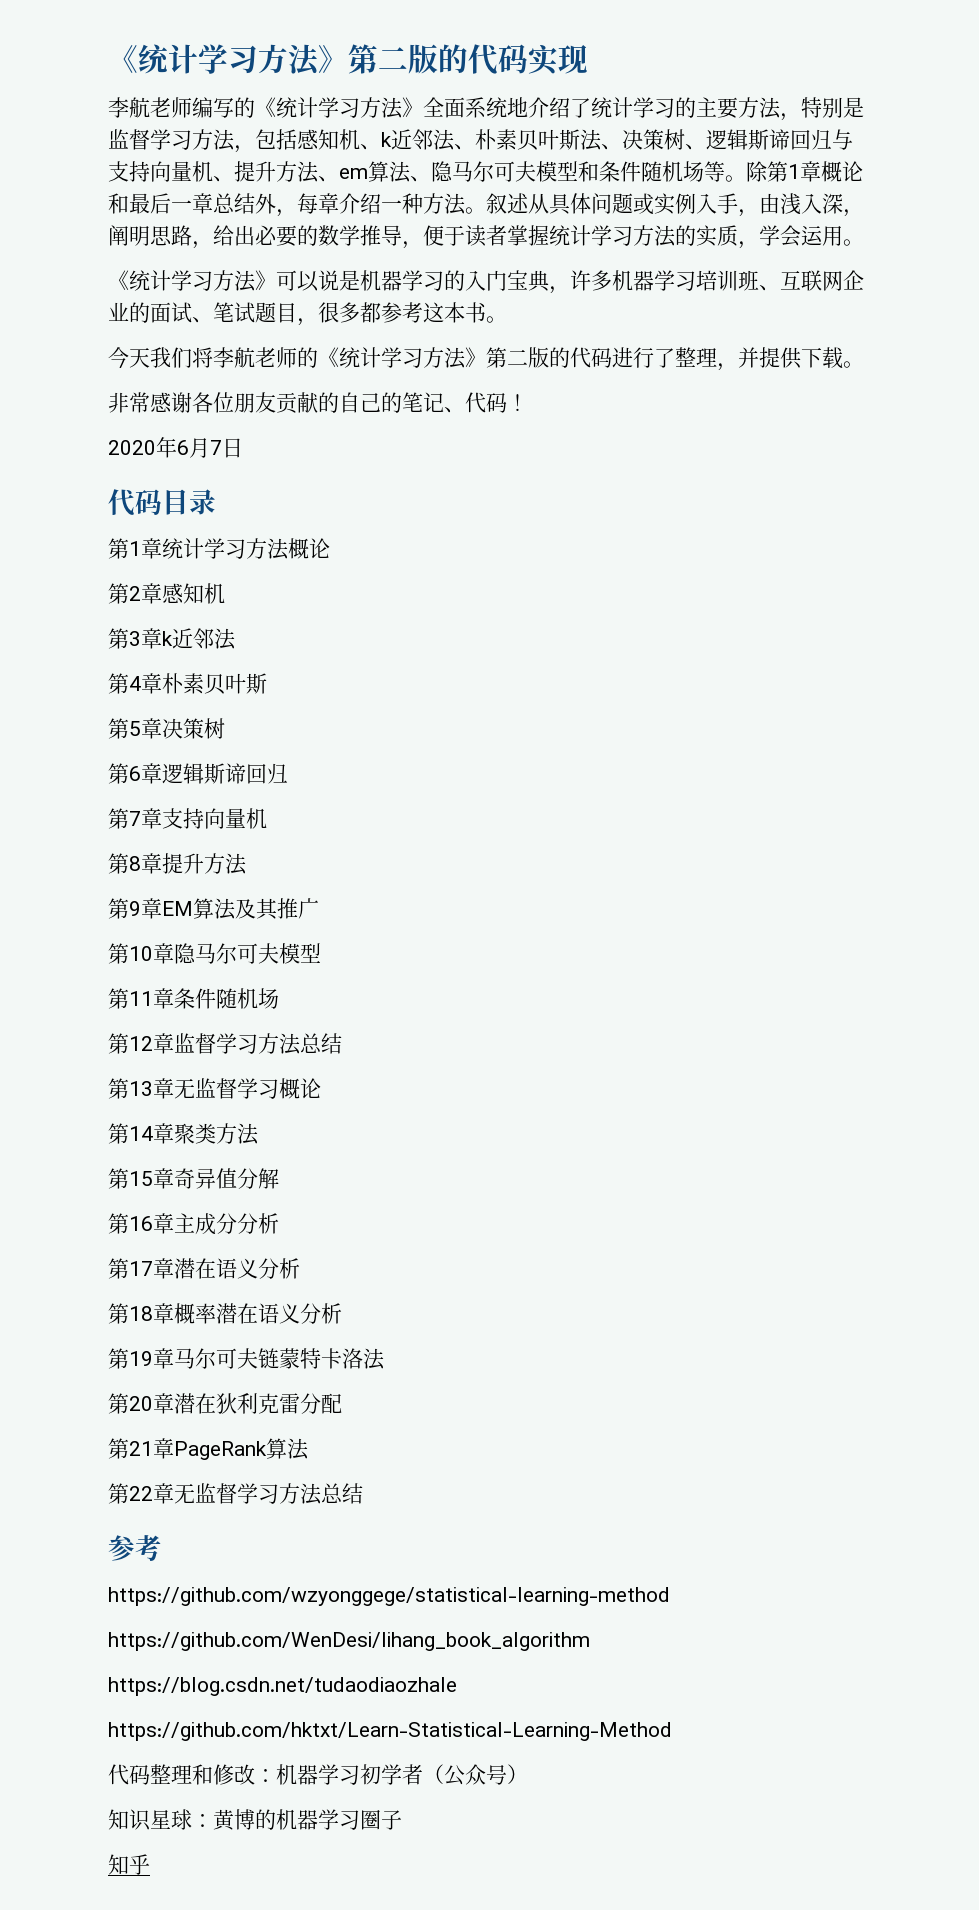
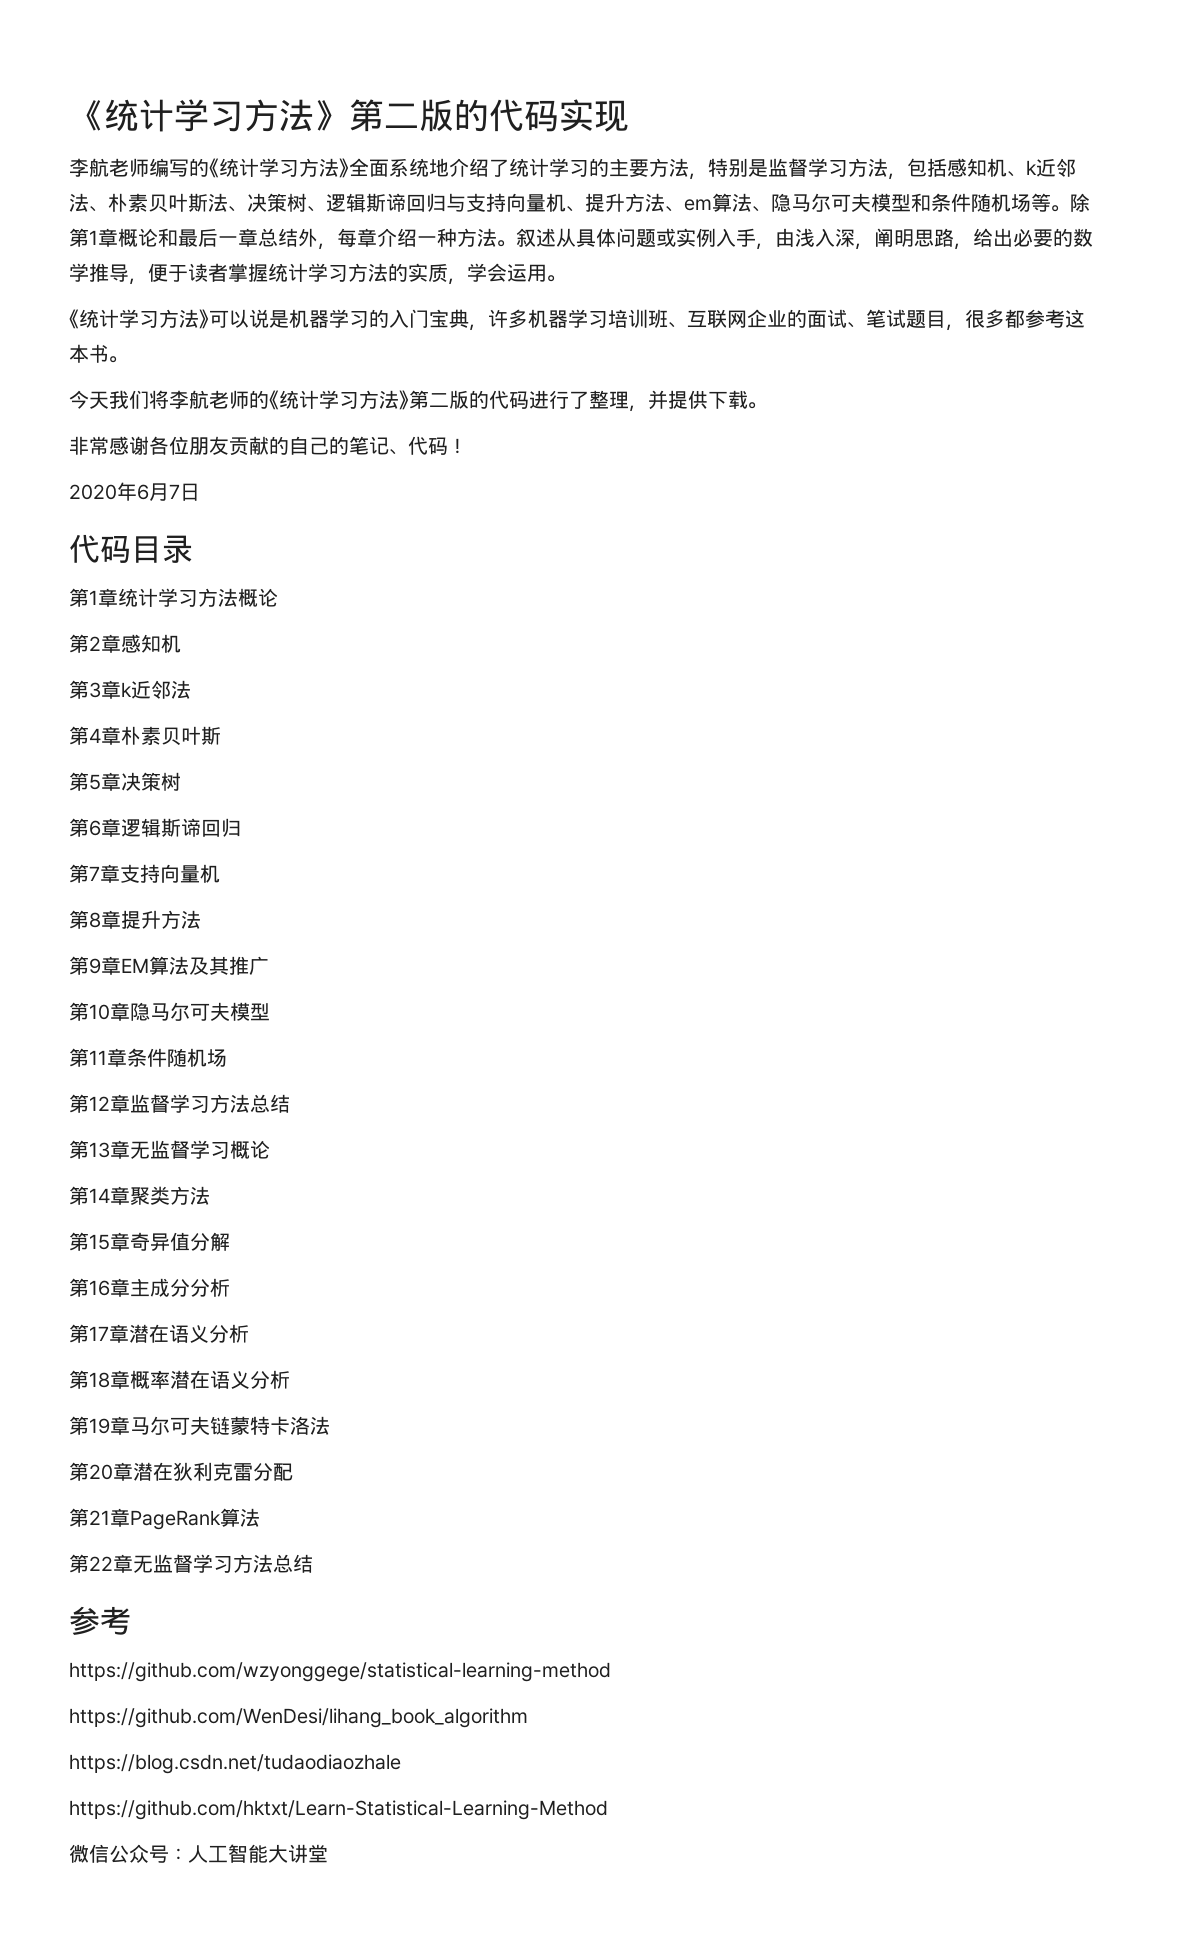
- 代码整理和修改：机器学习初学者（公众号）
- 知识星球：黄博的机器学习圈子
- 知乎
+ 微信公众号：人工智能大讲堂

